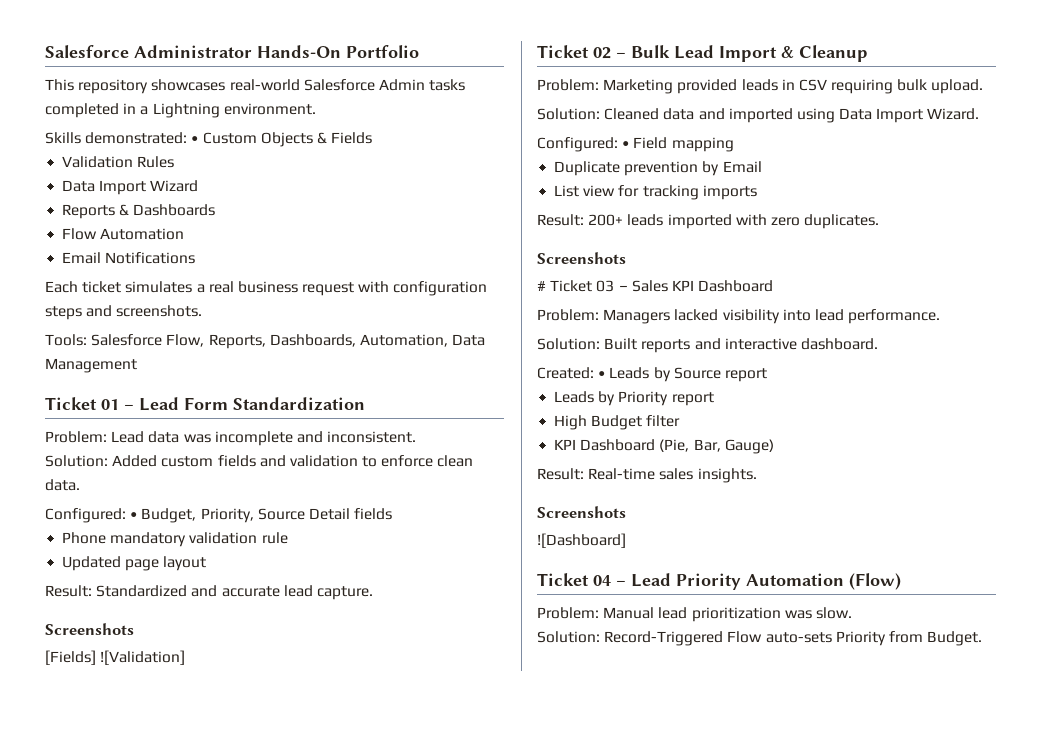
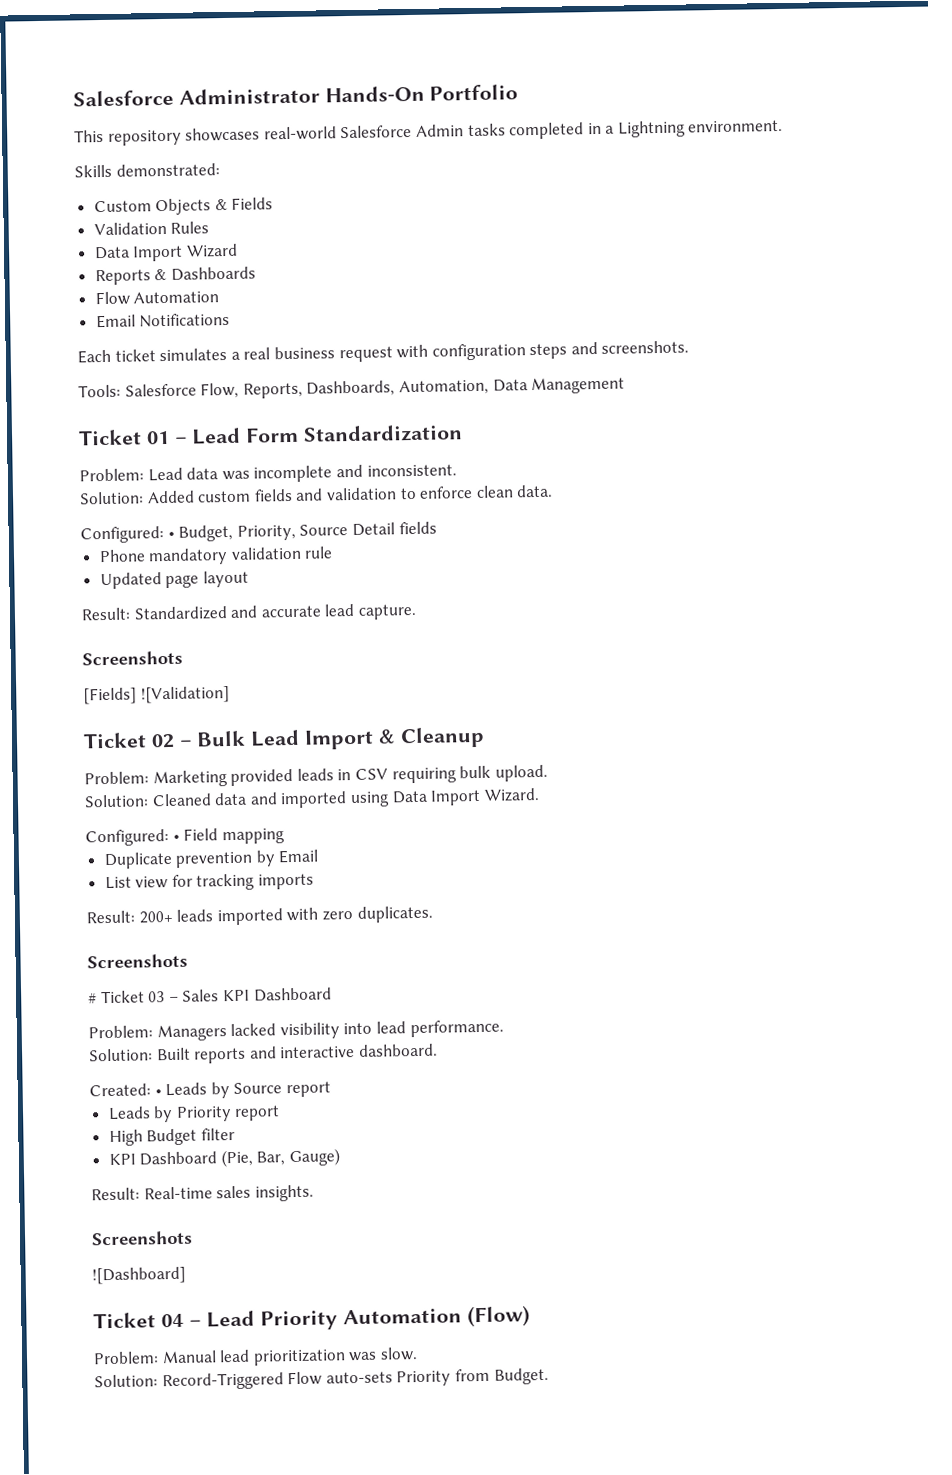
- Skills demonstrated: • Custom Objects & Fields
+ Skills demonstrated:
+ Custom Objects & Fields

